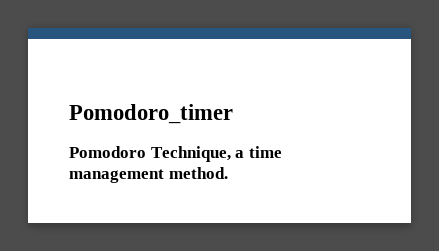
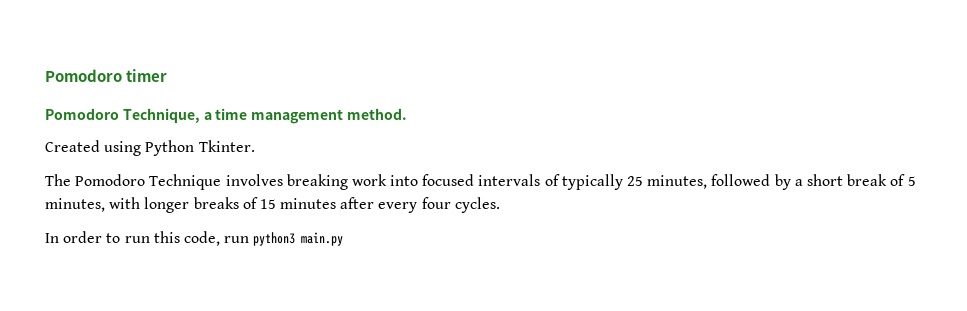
- Pomodoro_timer
+ Pomodoro timer
+ Created using Python Tkinter.
+ The Pomodoro Technique involves breaking work into focused intervals of typically 25 minutes, followed by a short break of 5 minutes, with longer breaks of 15 minutes after every four cycles.
+ In order to run this code, run python3 main.py

